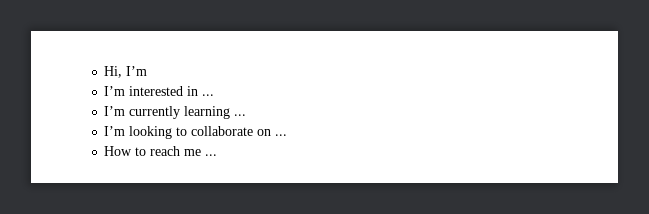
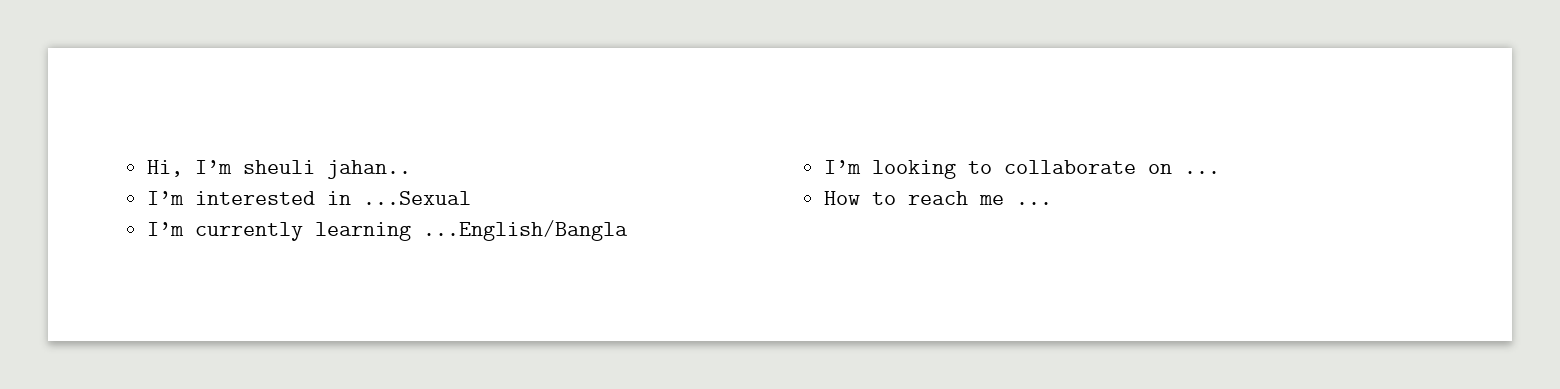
- Hi, I’m
+ Hi, I’m sheuli jahan..
- I’m interested in ...
+ I’m interested in ...Sexual
- I’m currently learning ...
+ I’m currently learning ...English/Bangla

